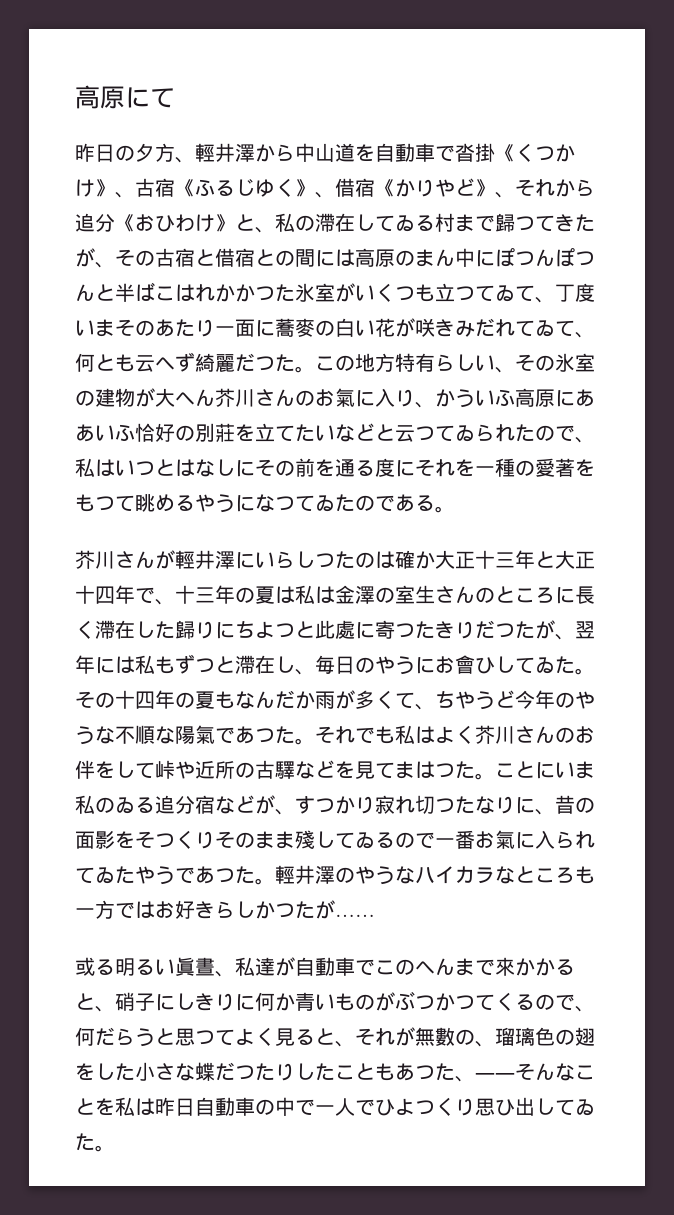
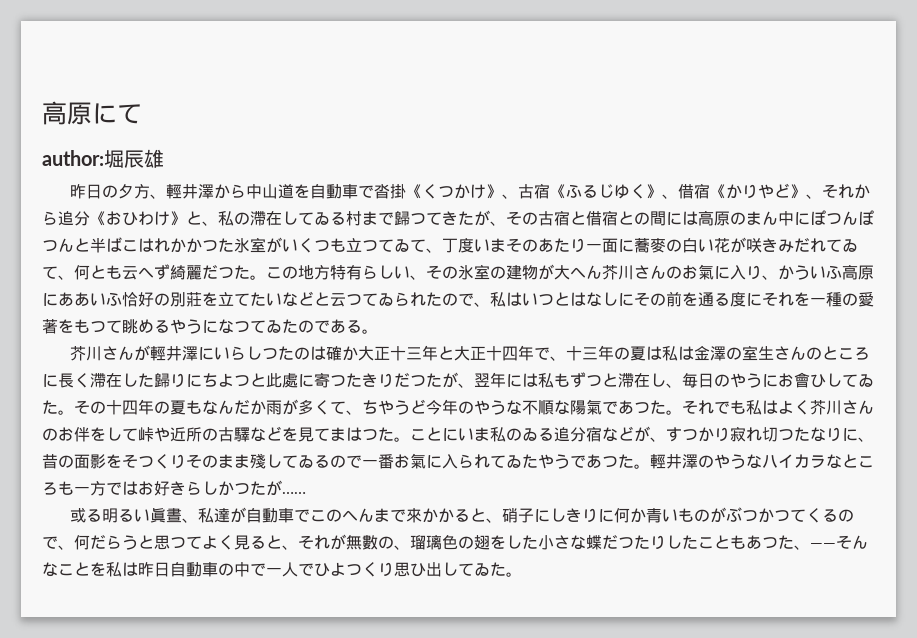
+ author:堀辰雄

